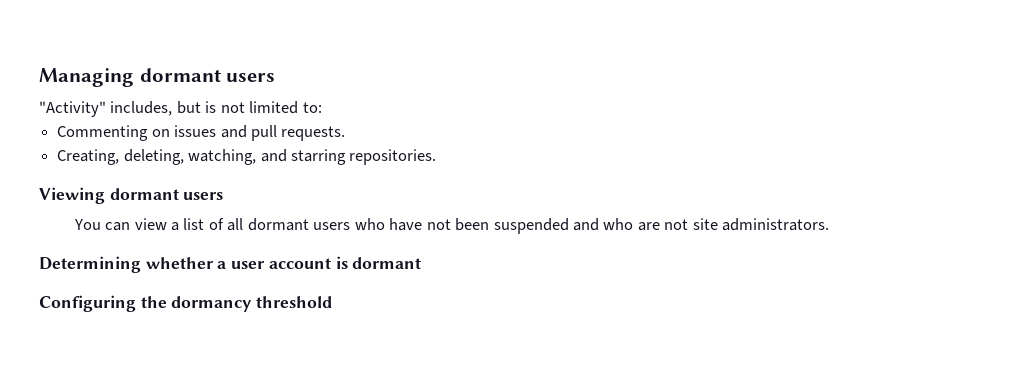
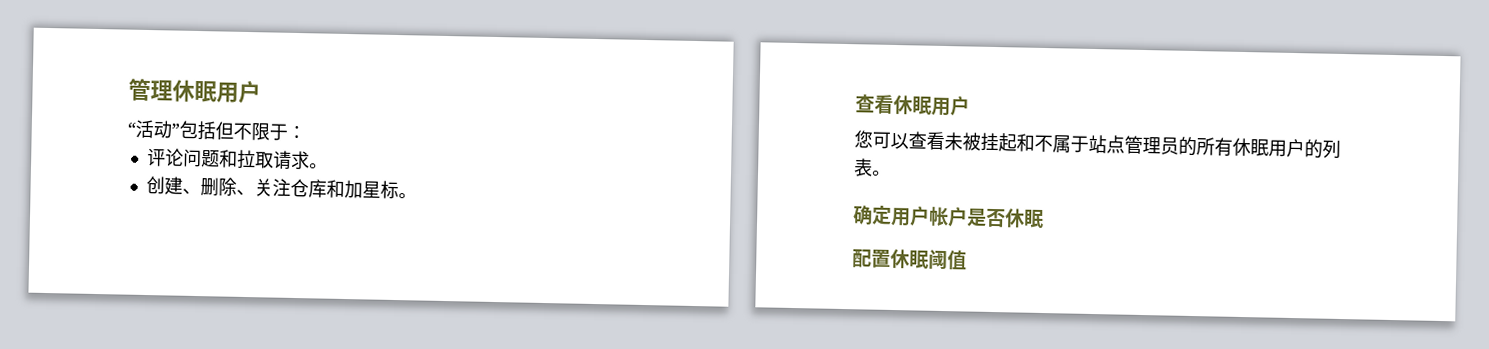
- Managing dormant users
- "Activity" includes, but is not limited to:
- Commenting on issues and pull requests.
- Creating, deleting, watching, and starring repositories.
- Viewing dormant users
- You can view a list of all dormant users who have not been suspended and who are not site administrators.
- Determining whether a user account is dormant
- Configuring the dormancy threshold
+ 管理休眠用户
+ “活动”包括但不限于：
+ 评论问题和拉取请求。
+ 创建、删除、关注仓库和加星标。
+ 查看休眠用户
+ 您可以查看未被挂起和不属于站点管理员的所有休眠用户的列表。
+ 确定用户帐户是否休眠
+ 配置休眠阈值

